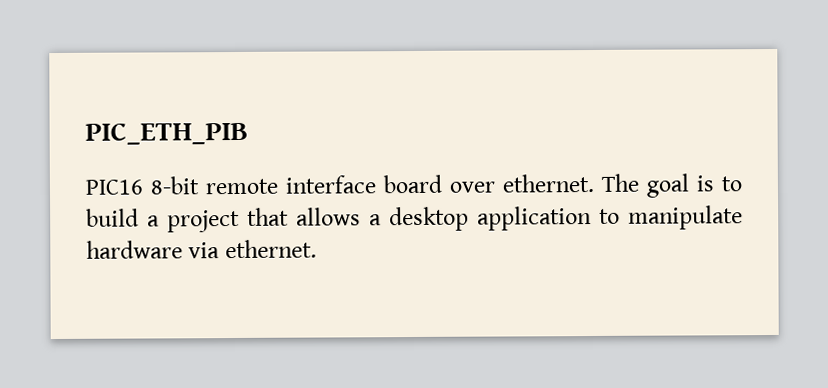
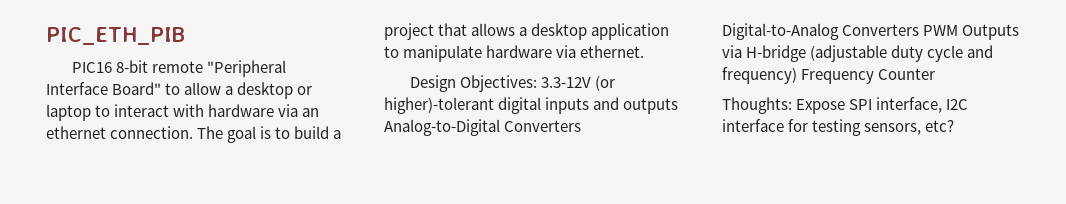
- PIC16 8-bit remote interface board over ethernet.
+ PIC16 8-bit remote "Peripheral Interface Board" to allow a desktop or laptop to interact with hardware via an ethernet connection.
+ Design Objectives: 3.3-12V (or higher)-tolerant digital inputs and outputs Analog-to-Digital Converters Digital-to-Analog Converters PWM Outputs via H-bridge (adjustable duty cycle and frequency) Frequency Counter
+ Thoughts: Expose SPI interface, I2C interface for testing sensors, etc?

